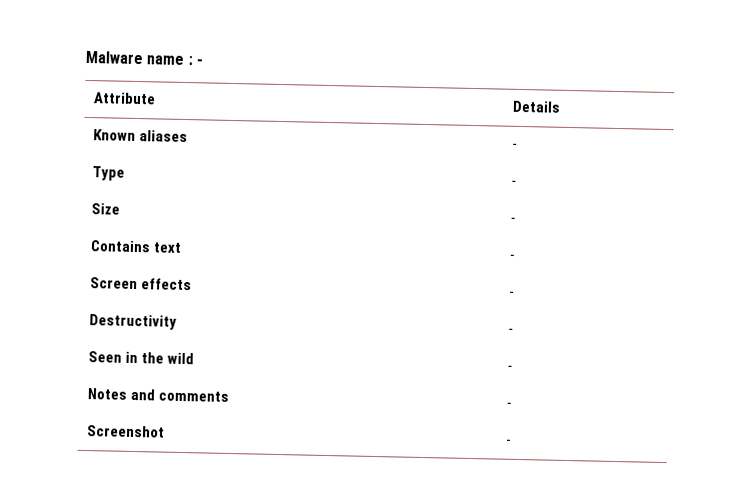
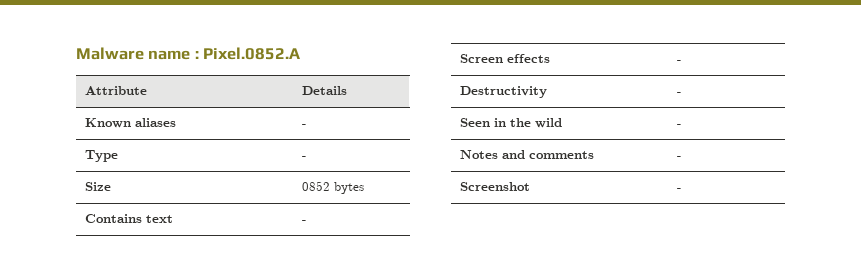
- Malware name : -
+ Malware name : Pixel.0852.A
- Size | -
+ Size | 0852 bytes

